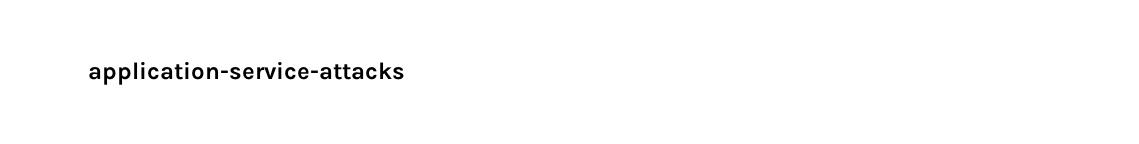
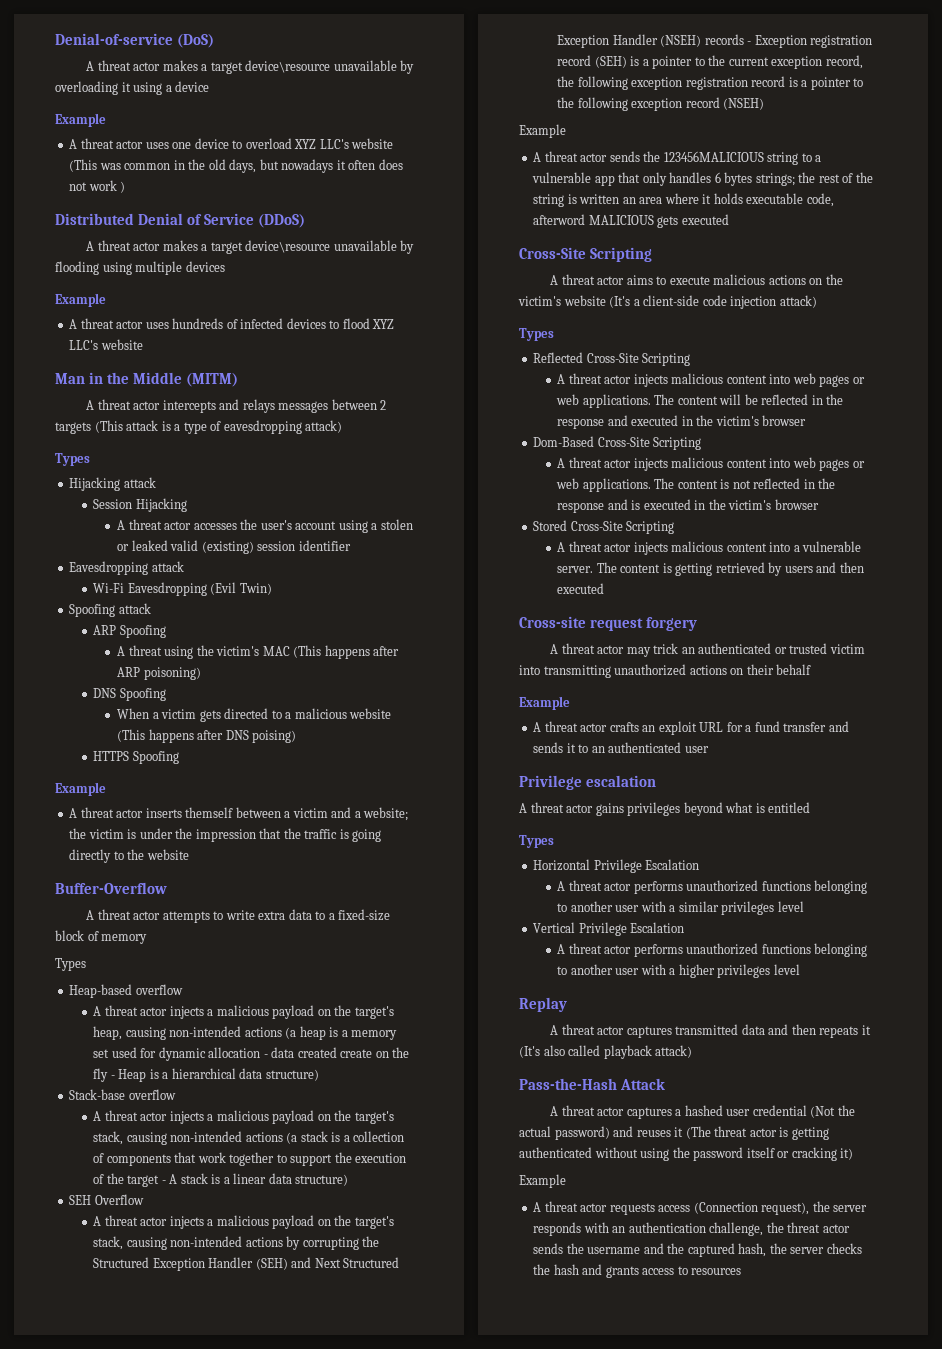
- application-service-attacks
+ Denial-of-service (DoS)
+ A threat actor makes a target device\resource unavailable by overloading it using a device
+ Example
+ A threat actor uses one device to overload XYZ LLC's website (This was common in the old days, but nowadays it often does not work )
+ Distributed Denial of Service (DDoS)
+ A threat actor makes a target device\resource unavailable by flooding using multiple devices
+ Example
+ A threat actor uses hundreds of infected devices to flood XYZ LLC's website
+ Man in the Middle (MITM)
+ A threat actor intercepts and relays messages between 2 targets (This attack is a type of eavesdropping attack)
+ Types
+ Hijacking attack
+ Session Hijacking
+ A threat actor accesses the user's account using a stolen or leaked valid (existing) session identifier
+ Eavesdropping attack
+ Wi-Fi Eavesdropping (Evil Twin)
+ Spoofing attack
+ ARP Spoofing
+ A threat using the victim's MAC (This happens after ARP poisoning)
+ DNS Spoofing
+ When a victim gets directed to a malicious website (This happens after DNS poising)
+ HTTPS Spoofing
+ Example
+ A threat actor inserts themself between a victim and a website; the victim is under the impression that the traffic is going directly to the website
+ Buffer-Overflow
+ A threat actor attempts to write extra data to a fixed-size block of memory
+ Types
+ Heap-based overflow
+ A threat actor injects a malicious payload on the target's heap, causing non-intended actions (a heap is a memory set used for dynamic allocation - data created create on the fly - Heap is a hierarchical data structure)
+ Stack-base overflow
+ A threat actor injects a malicious payload on the target's stack, causing non-intended actions (a stack is a collection of components that work together to support the execution of the target - A stack is a linear data structure)
+ SEH Overflow
+ A threat actor injects a malicious payload on the target's stack, causing non-intended actions by corrupting the Structured Exception Handler (SEH) and Next Structured Exception Handler (NSEH) records - Exception registration record (SEH) is a pointer to the current exception record, the following exception registration record is a pointer to the following exception record (NSEH)
+ Example
+ A threat actor sends the 123456MALICIOUS string to a vulnerable app that only handles 6 bytes strings; the rest of the string is written an area where it holds executable code, afterword MALICIOUS gets executed
+ Cross-Site Scripting
+ A threat actor aims to execute malicious actions on the victim's website (It's a client-side code injection attack)
+ Types
+ Reflected Cross-Site Scripting
+ A threat actor injects malicious content into web pages or web applications. The content will be reflected in the response and executed in the victim's browser
+ Dom-Based Cross-Site Scripting
+ A threat actor injects malicious content into web pages or web applications. The content is not reflected in the response and is executed in the victim's browser
+ Stored Cross-Site Scripting
+ A threat actor injects malicious content into a vulnerable server. The content is getting retrieved by users and then executed
+ Cross-site request forgery
+ A threat actor may trick an authenticated or trusted victim into transmitting unauthorized actions on their behalf
+ Example
+ A threat actor crafts an exploit URL for a fund transfer and sends it to an authenticated user
+ Privilege escalation
+ A threat actor gains privileges beyond what is entitled
+ Types
+ Horizontal Privilege Escalation
+ A threat actor performs unauthorized functions belonging to another user with a similar privileges level
+ Vertical Privilege Escalation
+ A threat actor performs unauthorized functions belonging to another user with a higher privileges level
+ Replay
+ A threat actor captures transmitted data and then repeats it (It's also called playback attack)
+ Pass-the-Hash Attack
+ A threat actor captures a hashed user credential (Not the actual password) and reuses it (The threat actor is getting authenticated without using the password itself or cracking it)
+ Example
+ A threat actor requests access (Connection request), the server responds with an authentication challenge, the threat actor sends the username and the captured hash, the server checks the hash and grants access to resources

